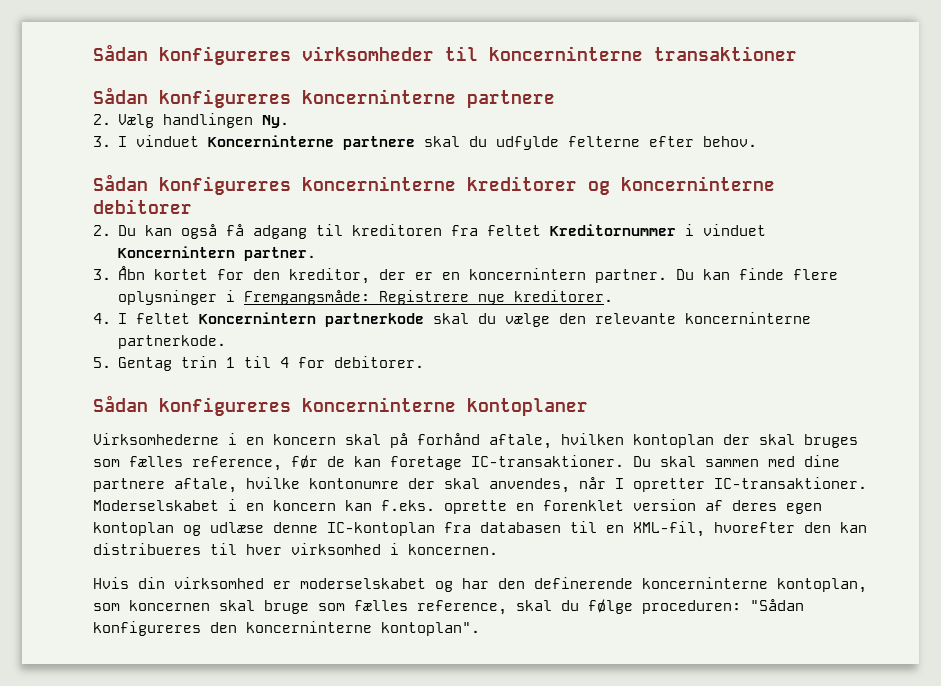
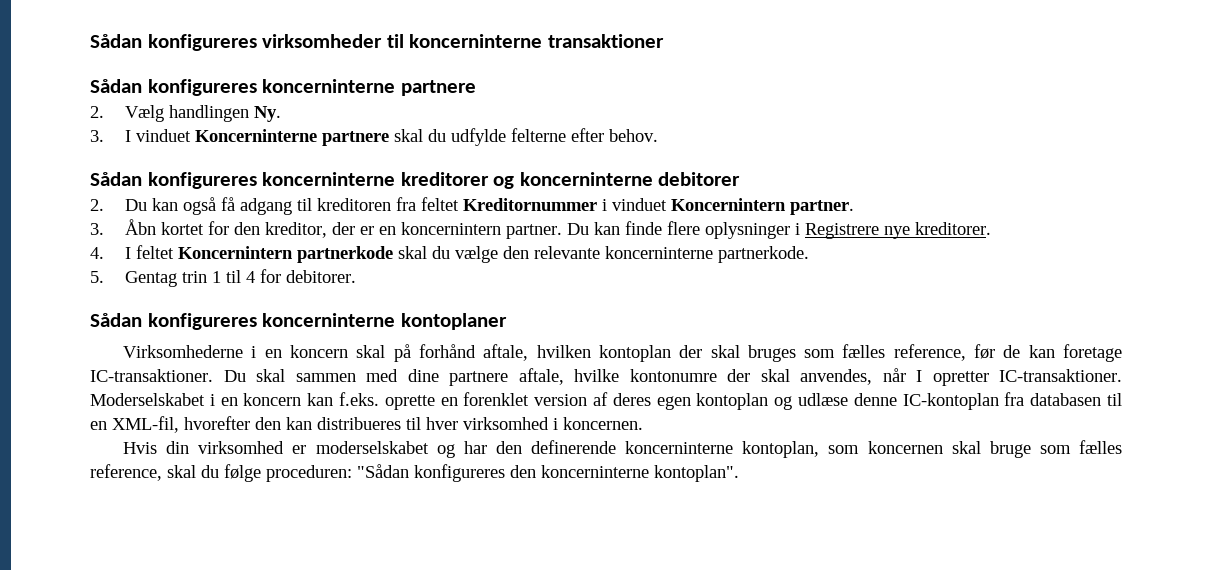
- Du kan finde flere oplysninger i Fremgangsmåde: Registrere nye kreditorer.
+ Du kan finde flere oplysninger i Registrere nye kreditorer.

